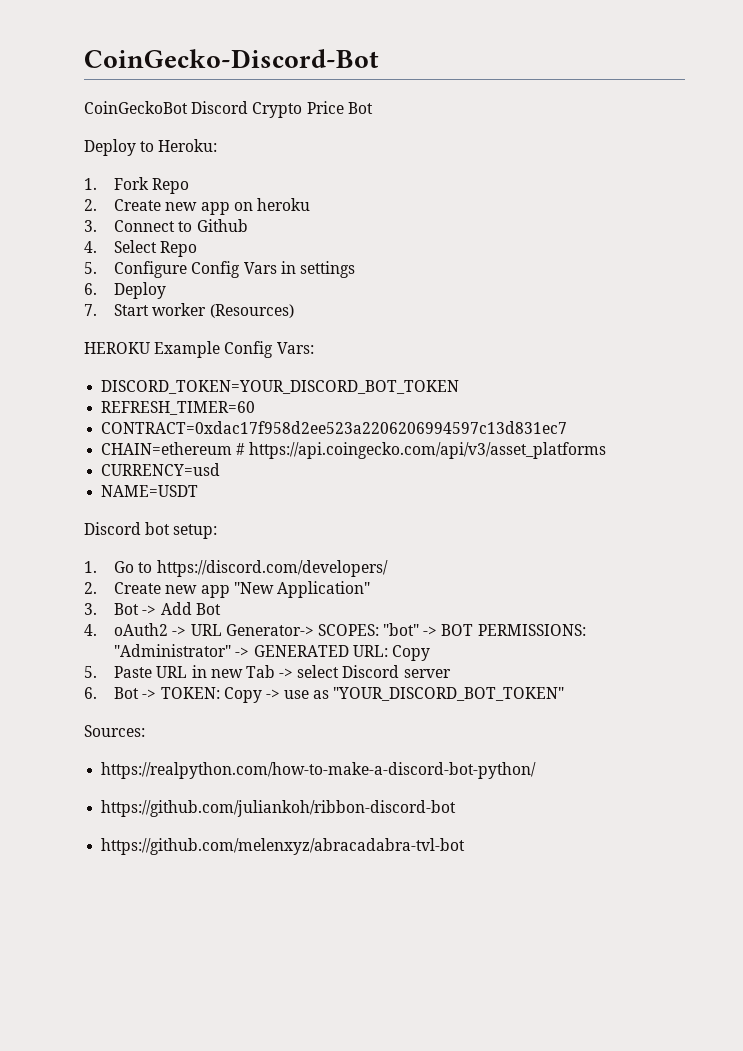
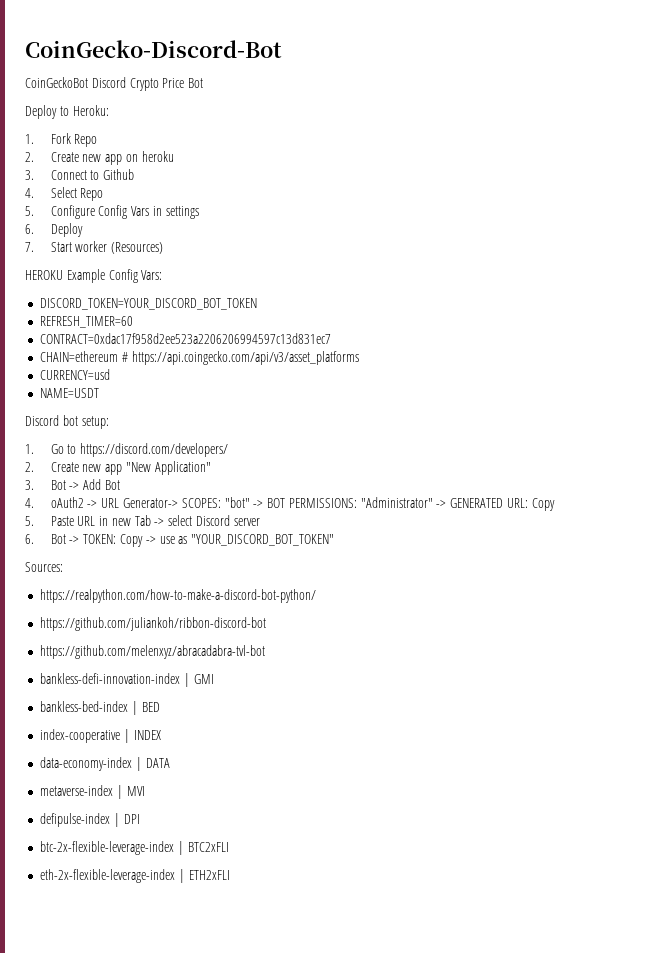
+ bankless-defi-innovation-index | GMI
+ bankless-bed-index | BED
+ index-cooperative | INDEX
+ data-economy-index | DATA
+ metaverse-index | MVI
+ defipulse-index | DPI
+ btc-2x-flexible-leverage-index | BTC2xFLI
+ eth-2x-flexible-leverage-index | ETH2xFLI

